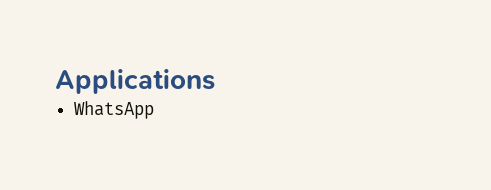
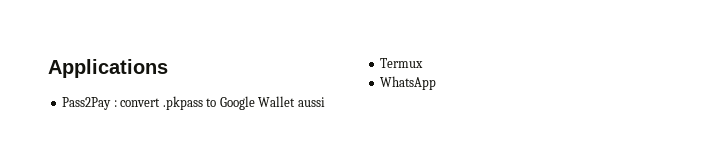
+ Pass2Pay : convert .pkpass to Google Wallet aussi
+ Termux

